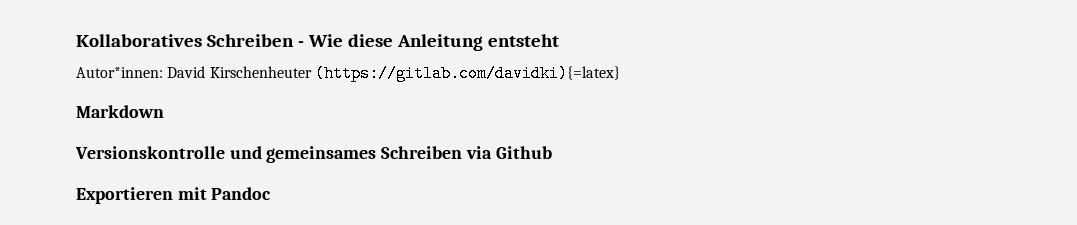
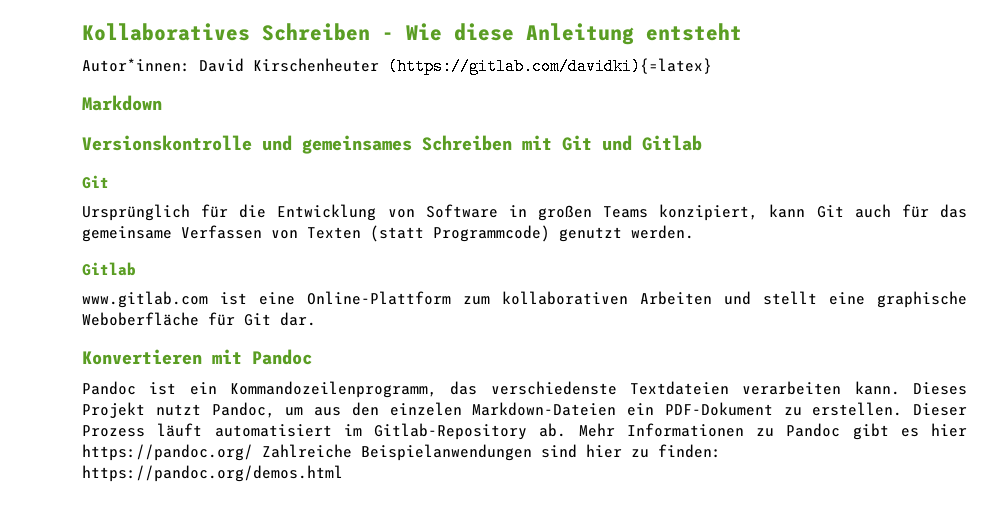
- Versionskontrolle und gemeinsames Schreiben via Github
- Exportieren mit Pandoc
+ Versionskontrolle und gemeinsames Schreiben mit Git und Gitlab
+ Git
+ Ursprünglich für die Entwicklung von Software in großen Teams konzipiert, kann Git auch für das gemeinsame Verfassen von Texten (statt Programmcode) genutzt werden.
+ Gitlab
+ www.gitlab.com ist eine Online-Plattform zum kollaborativen Arbeiten und stellt eine graphische Weboberfläche für Git dar.
+ Konvertieren mit Pandoc
+ Pandoc ist ein Kommandozeilenprogramm, das verschiedenste Textdateien verarbeiten kann. Dieses Projekt nutzt Pandoc, um aus den einzelen Markdown-Dateien ein PDF-Dokument zu erstellen. Dieser Prozess läuft automatisiert im Gitlab-Repository ab. Mehr Informationen zu Pandoc gibt es hier https://pandoc.org/ Zahlreiche Beispielanwendungen sind hier zu finden: https://pandoc.org/demos.html

